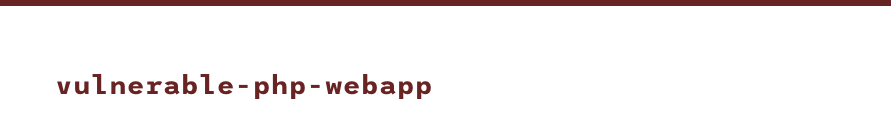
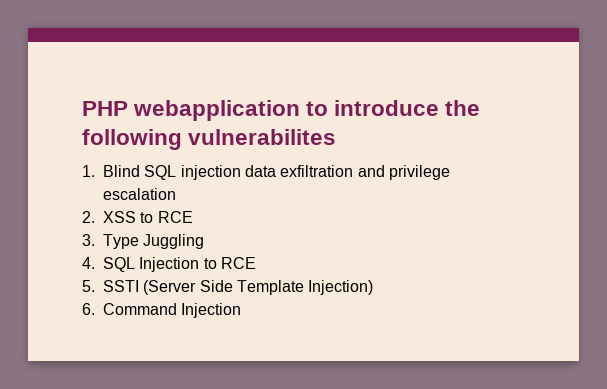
- vulnerable-php-webapp
+ PHP webapplication to introduce the following vulnerabilites
+ 1. Blind SQL injection data exfiltration and privilege escalation
+ 2. XSS to RCE
+ 3. Type Juggling
+ 4. SQL Injection to RCE
+ 5. SSTI (Server Side Template Injection)
+ 6. Command Injection

